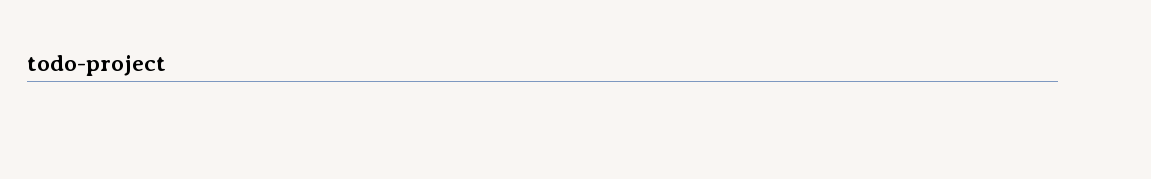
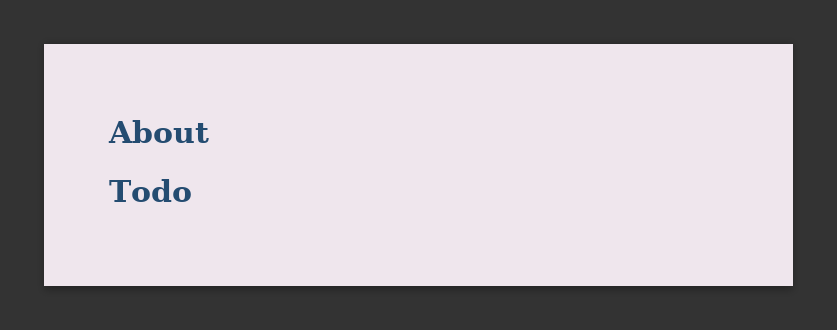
- todo-project
+ About
+ Todo

